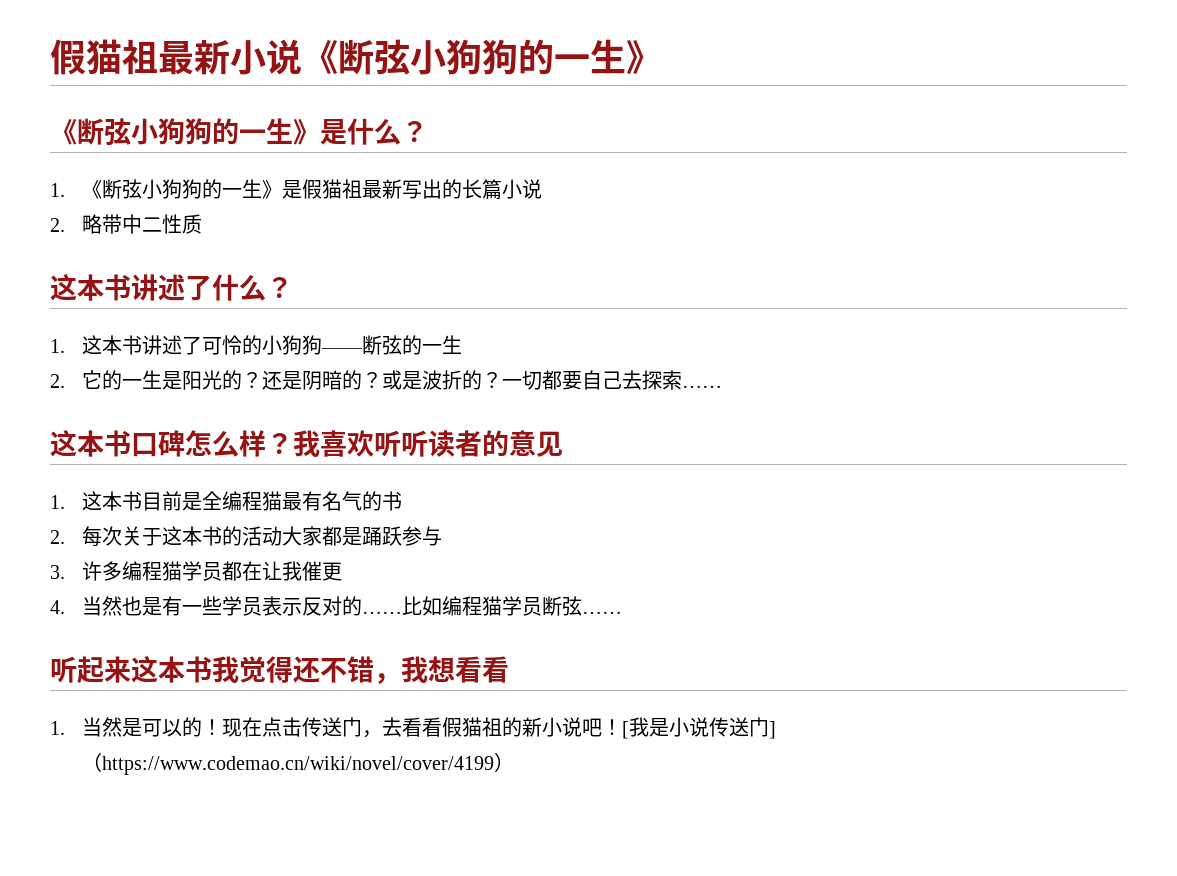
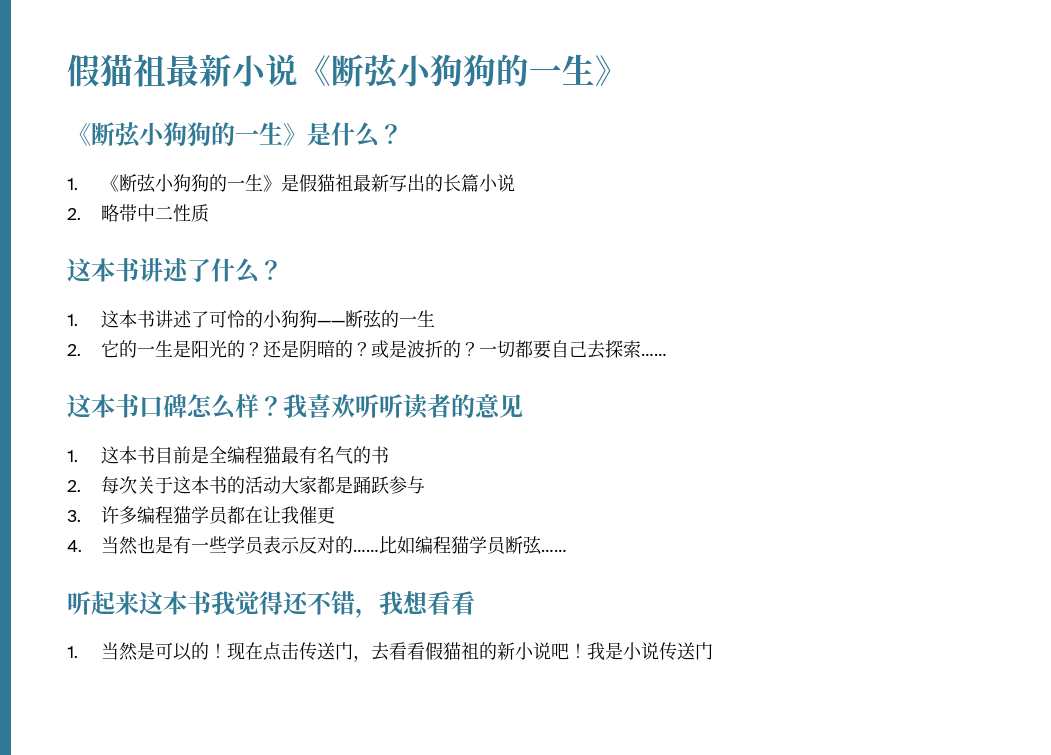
- [我是小说传送门]（https://www.codemao.cn/wiki/novel/cover/4199）
+ 我是小说传送门

